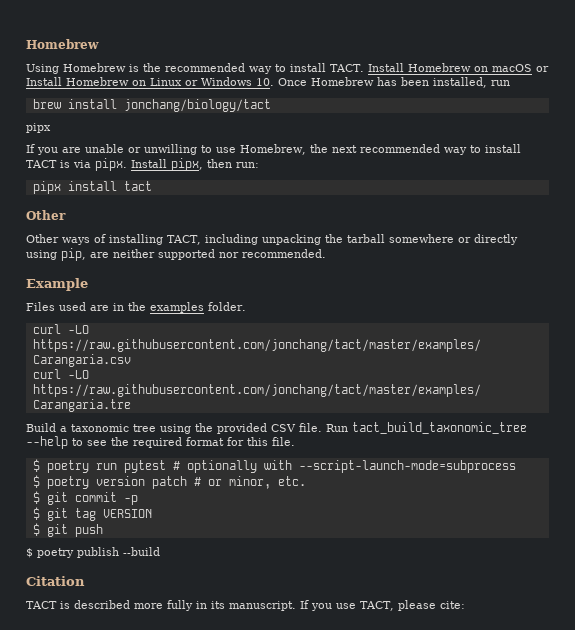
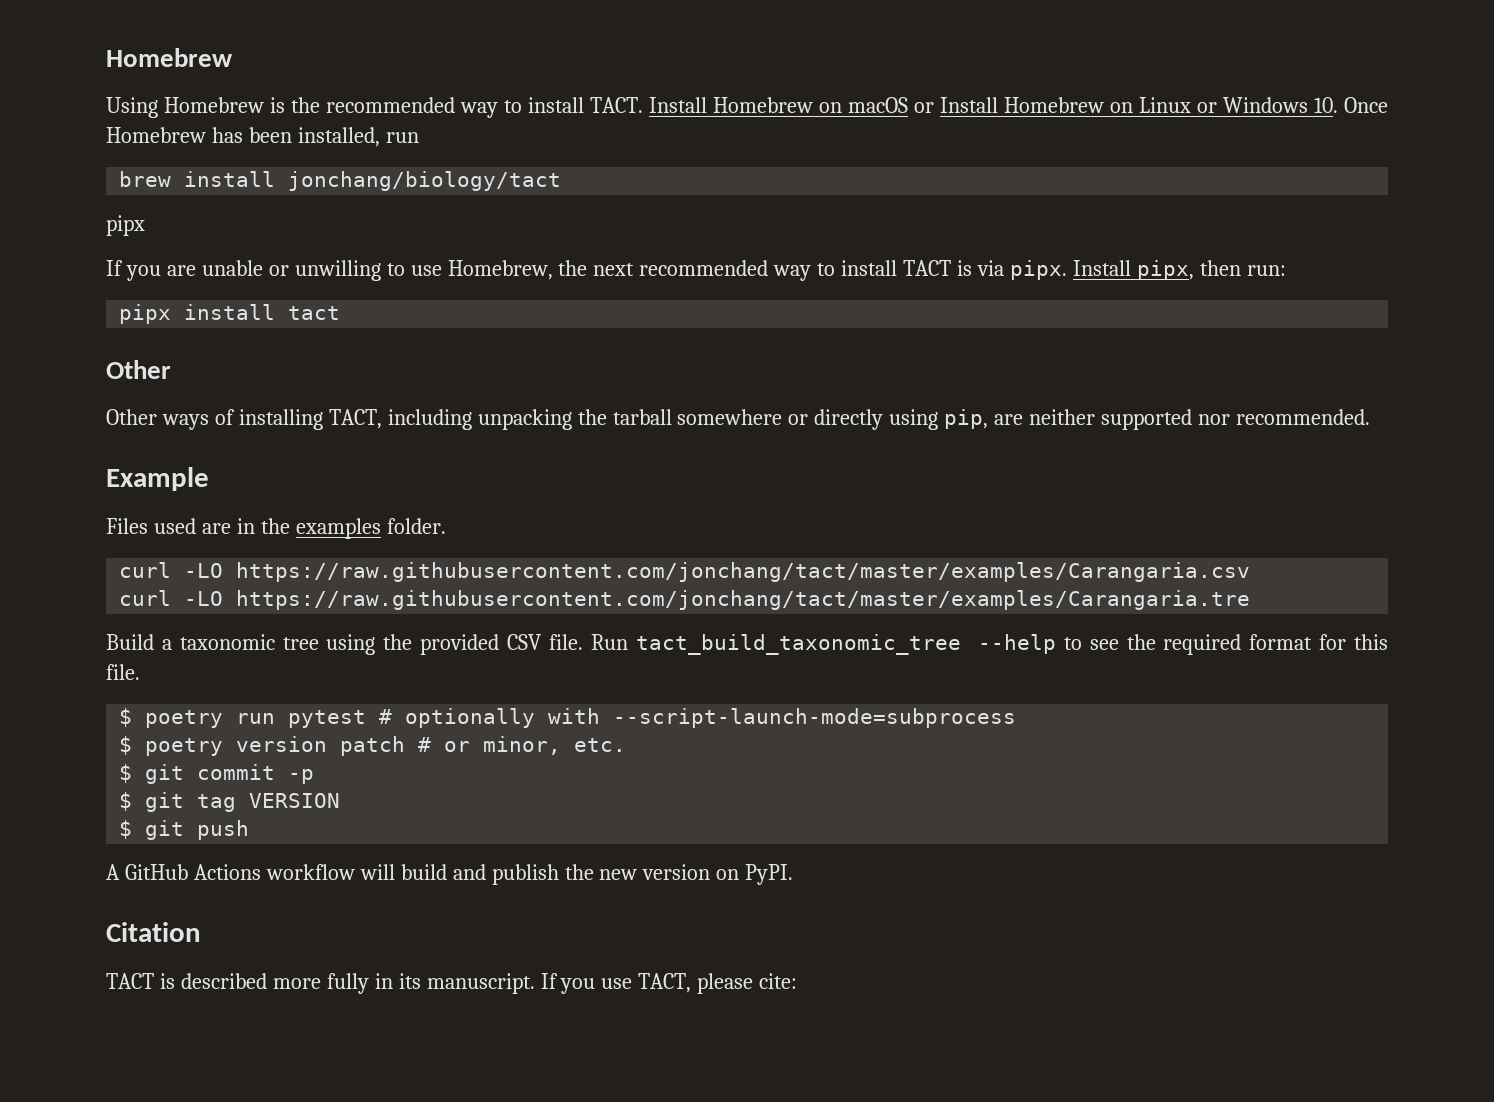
- $ poetry publish --build
+ A GitHub Actions workflow will build and publish the new version on PyPI.

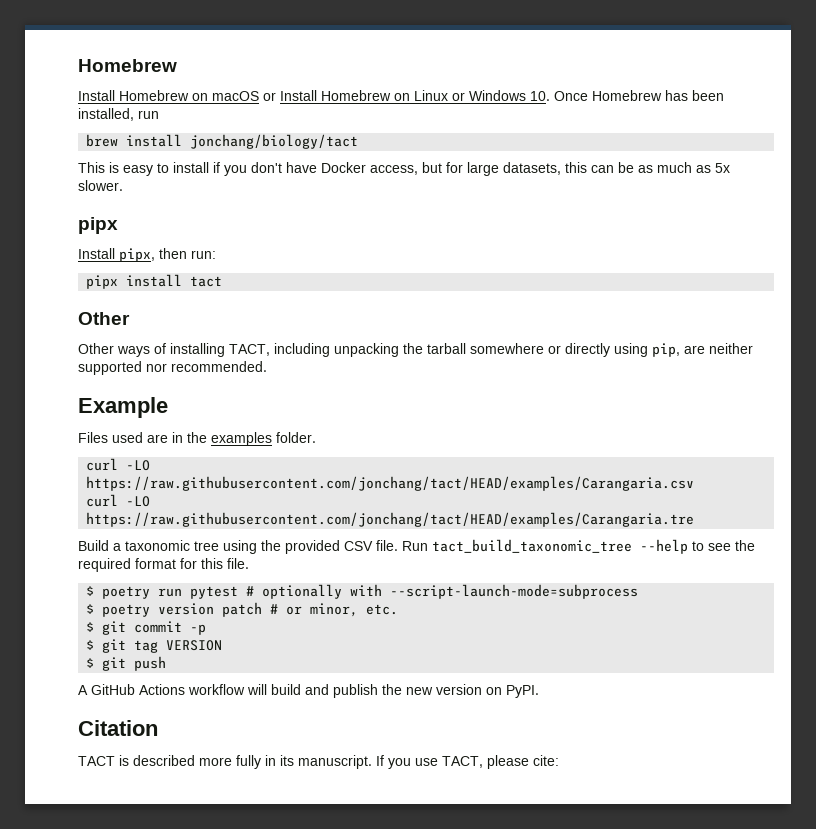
- Using Homebrew is the recommended way to install TACT.
  brew install jonchang/biology/tact
+ This is easy to install if you don't have Docker access, but for large datasets, this can be as much as 5x slower.
  pipx
- If you are unable or unwilling to use Homebrew, the next recommended way to install TACT is via pipx. Install pipx, then run:
+ Install pipx, then run:
- curl -LO https://raw.githubusercontent.com/jonchang/tact/master/examples/Carangaria.csv
- curl -LO https://raw.githubusercontent.com/jonchang/tact/master/examples/Carangaria.tre
+ curl -LO https://raw.githubusercontent.com/jonchang/tact/HEAD/examples/Carangaria.csv
+ curl -LO https://raw.githubusercontent.com/jonchang/tact/HEAD/examples/Carangaria.tre

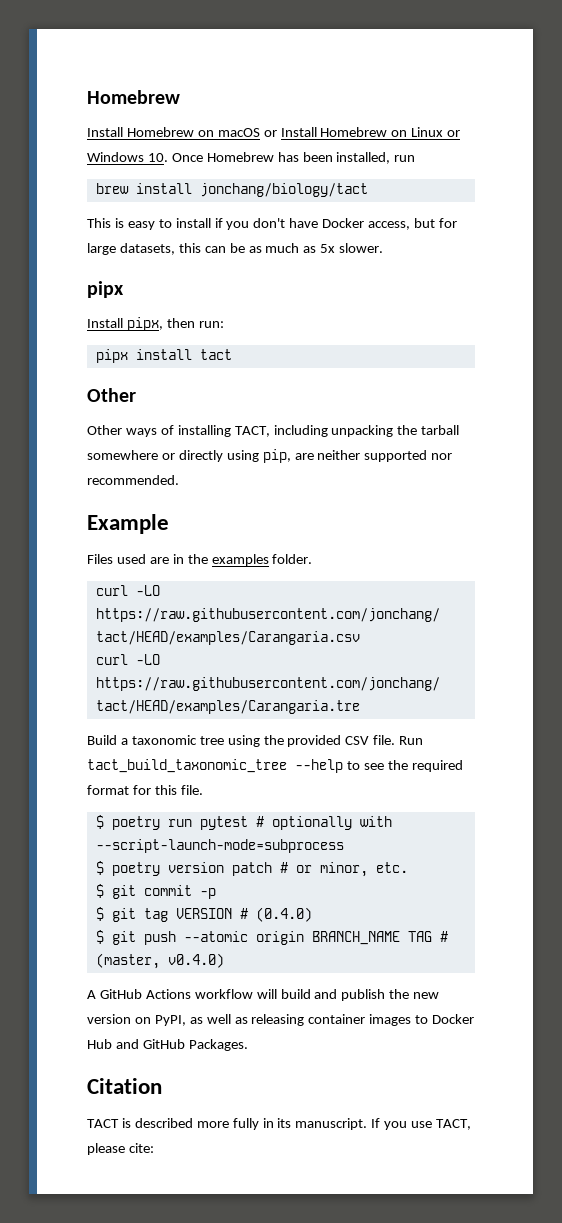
- $ git tag VERSION
+ $ git tag VERSION # (0.4.0)
- $ git push
+ $ git push --atomic origin BRANCH_NAME TAG # (master, v0.4.0)
- A GitHub Actions workflow will build and publish the new version on PyPI.
+ A GitHub Actions workflow will build and publish the new version on PyPI, as well as releasing container images to Docker Hub and GitHub Packages.

